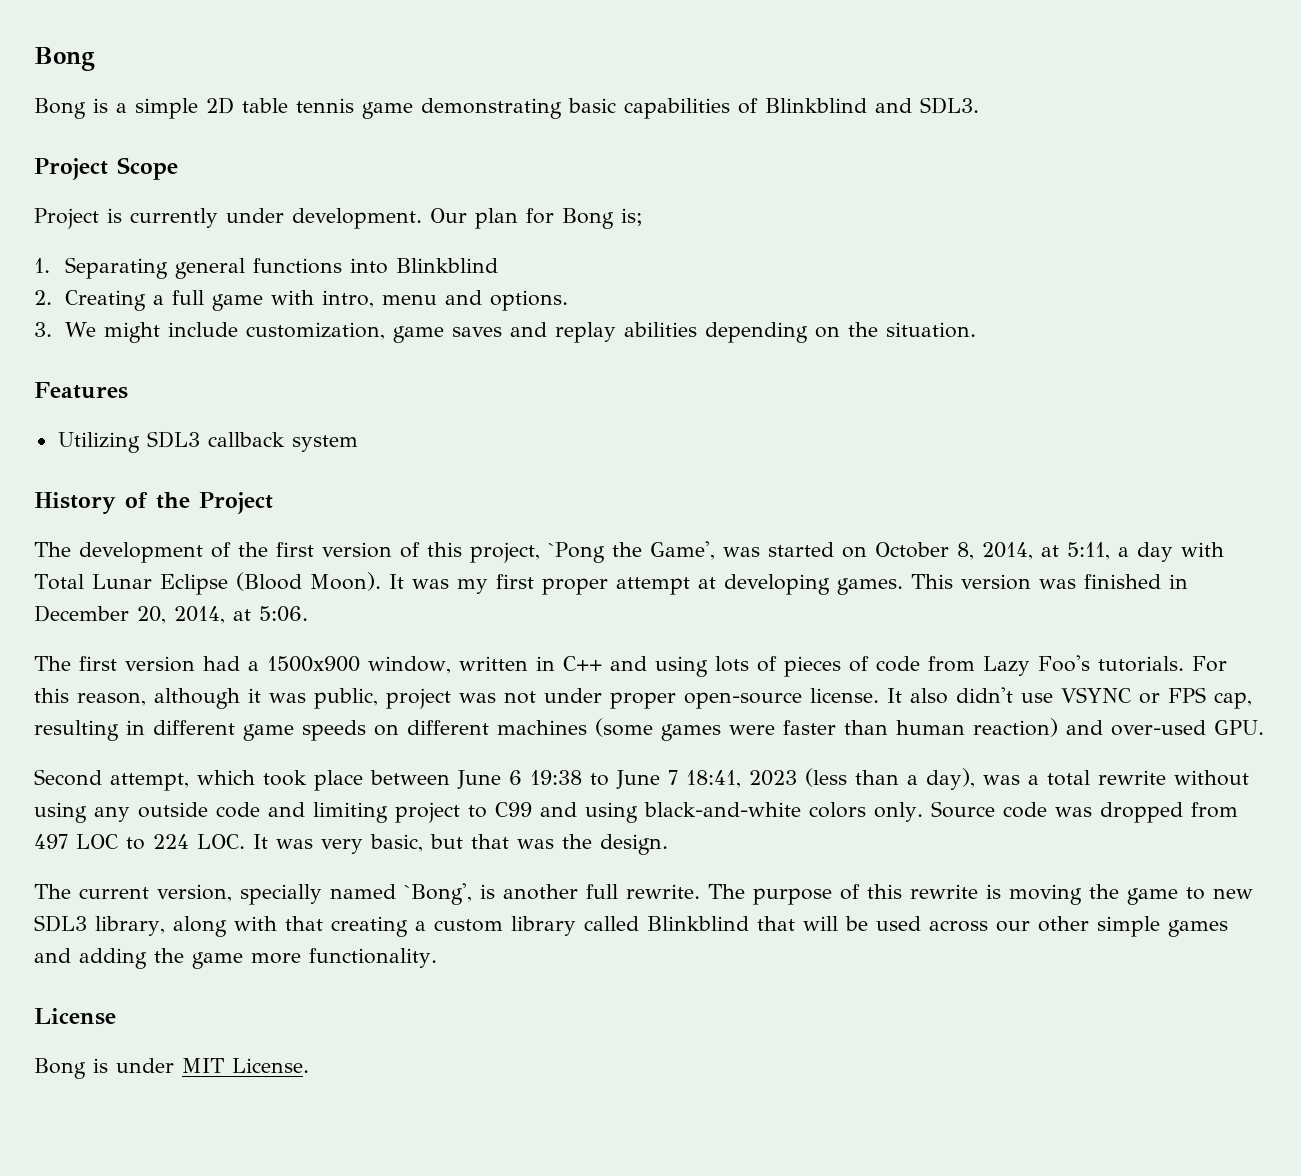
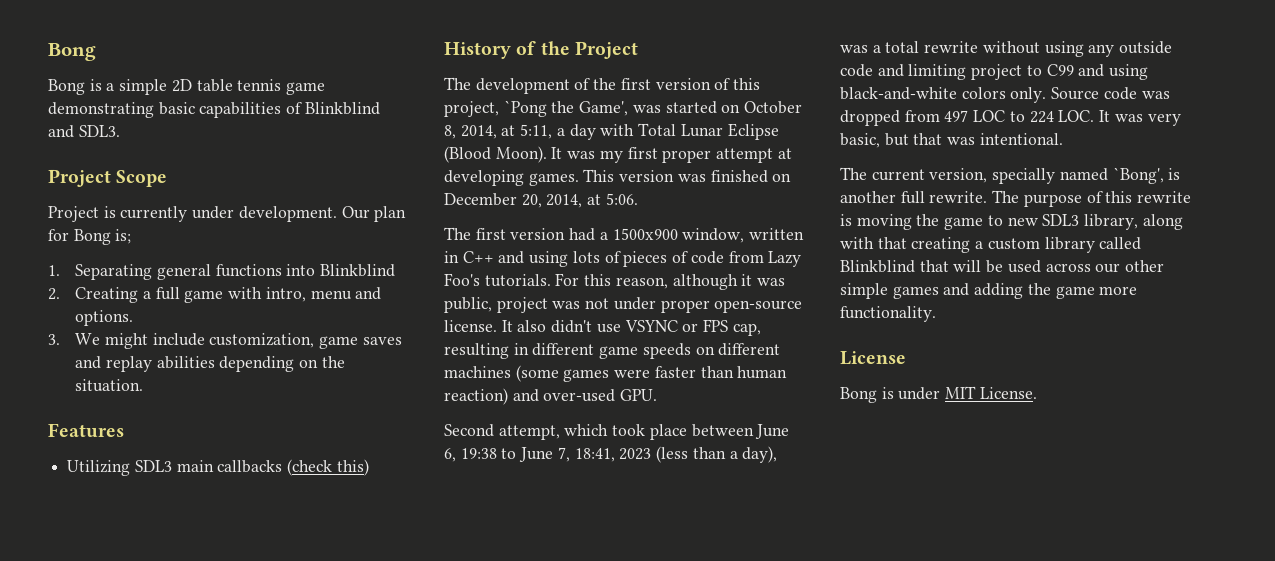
- Utilizing SDL3 callback system
+ Utilizing SDL3 main callbacks (check this)
- This version was finished in December 20, 2014, at 5:06.
+ This version was finished on December 20, 2014, at 5:06.
- Second attempt, which took place between June 6 19:38 to June 7 18:41, 2023 (less than a day), was a total rewrite without using any outside code and limiting project to C99 and using black-and-white colors only.
+ Second attempt, which took place between June 6, 19:38 to June 7, 18:41, 2023 (less than a day), was a total rewrite without using any outside code and limiting project to C99 and using black-and-white colors only.
- Source code was dropped from 497 LOC to 224 LOC. It was very basic, but that was the design.
+ Source code was dropped from 497 LOC to 224 LOC. It was very basic, but that was intentional.

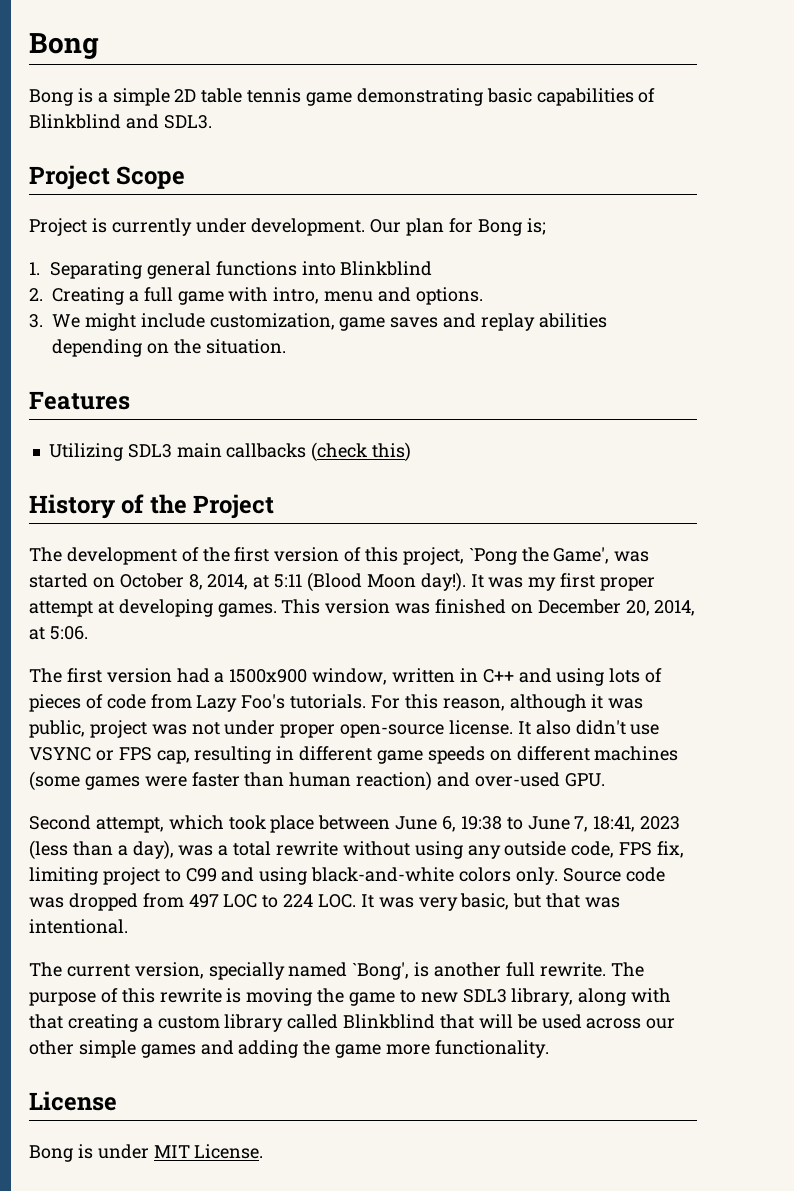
- The development of the first version of this project, `Pong the Game', was started on October 8, 2014, at 5:11, a day with Total Lunar Eclipse (Blood Moon).
+ The development of the first version of this project, `Pong the Game', was started on October 8, 2014, at 5:11 (Blood Moon day!).
- Second attempt, which took place between June 6, 19:38 to June 7, 18:41, 2023 (less than a day), was a total rewrite without using any outside code and limiting project to C99 and using black-and-white colors only.
+ Second attempt, which took place between June 6, 19:38 to June 7, 18:41, 2023 (less than a day), was a total rewrite without using any outside code, FPS fix, limiting project to C99 and using black-and-white colors only.

